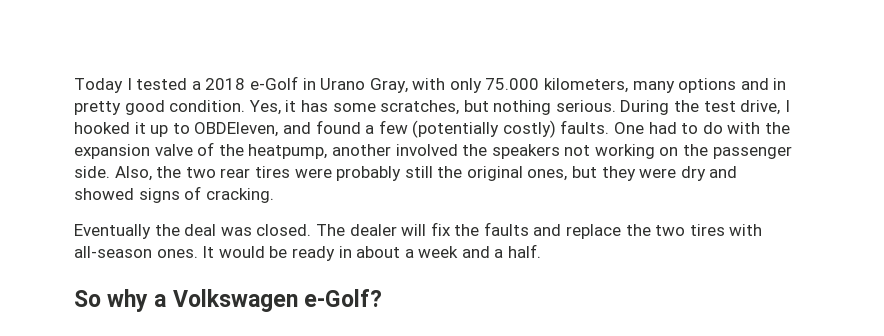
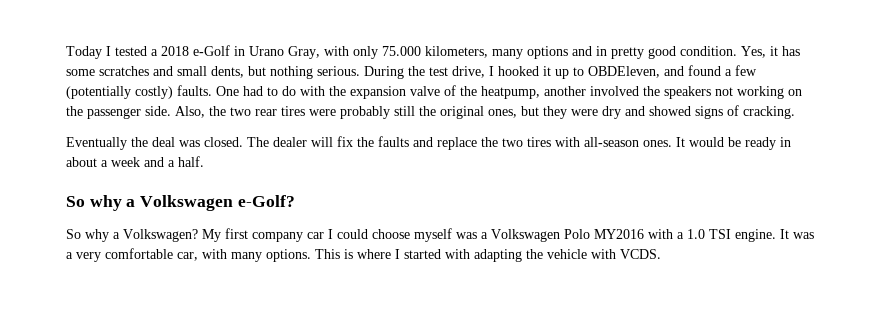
- Yes, it has some scratches, but nothing serious.
+ Yes, it has some scratches and small dents, but nothing serious.
+ So why a Volkswagen? My first company car I could choose myself was a Volkswagen Polo MY2016 with a 1.0 TSI engine. It was a very comfortable car, with many options. This is where I started with adapting the vehicle with VCDS.

